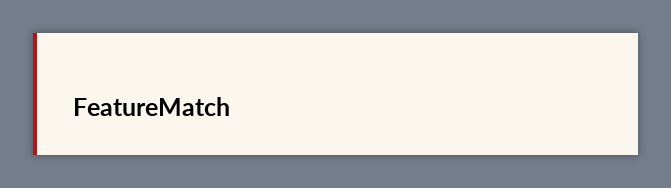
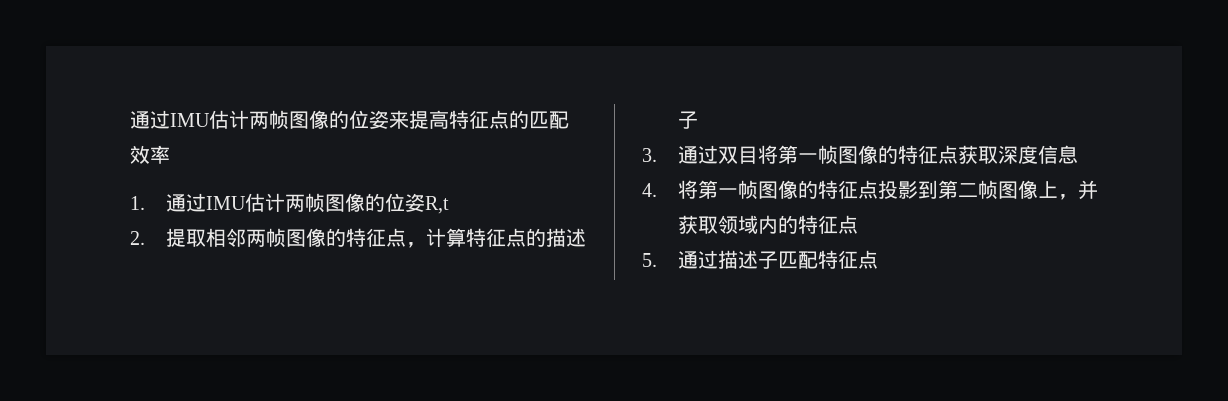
- FeatureMatch
+ 通过IMU估计两帧图像的位姿来提高特征点的匹配效率
+ 1.通过IMU估计两帧图像的位姿R,t
+ 2.提取相邻两帧图像的特征点，计算特征点的描述子
+ 3.通过双目将第一帧图像的特征点获取深度信息
+ 4.将第一帧图像的特征点投影到第二帧图像上，并获取领域内的特征点
+ 5.通过描述子匹配特征点

